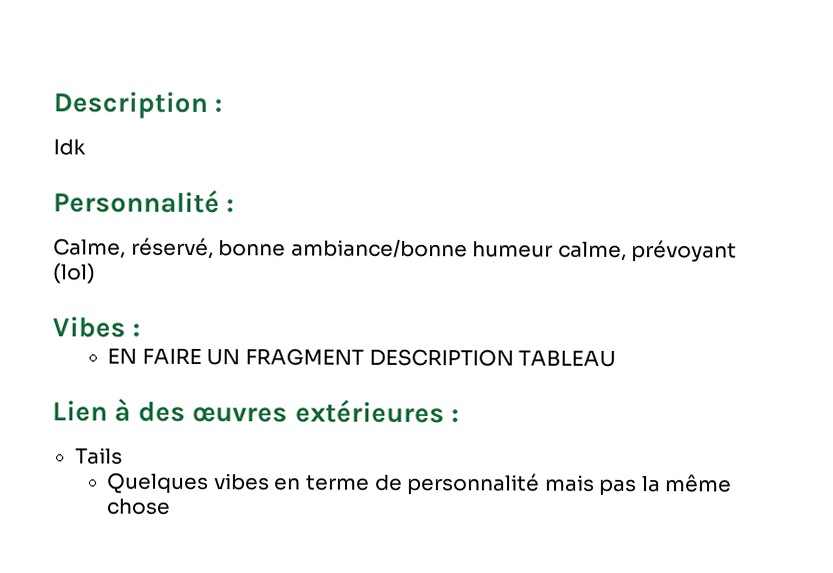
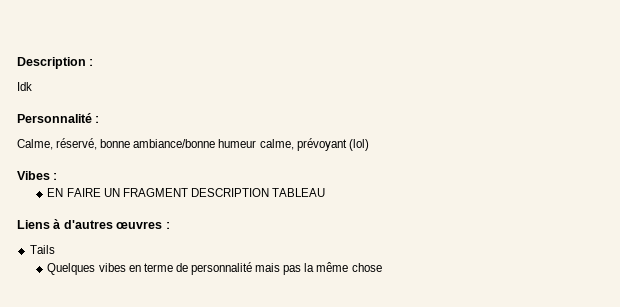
- Lien à des œuvres extérieures :
+ Liens à d'autres œuvres :

